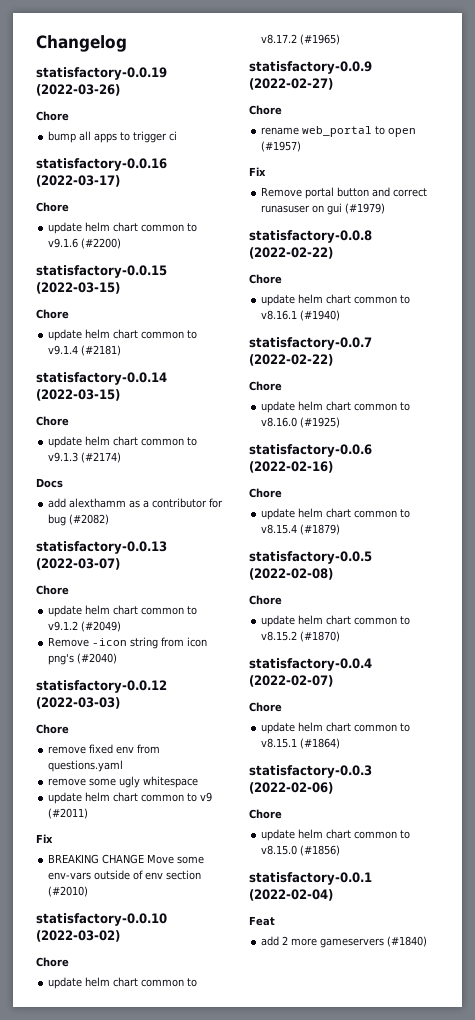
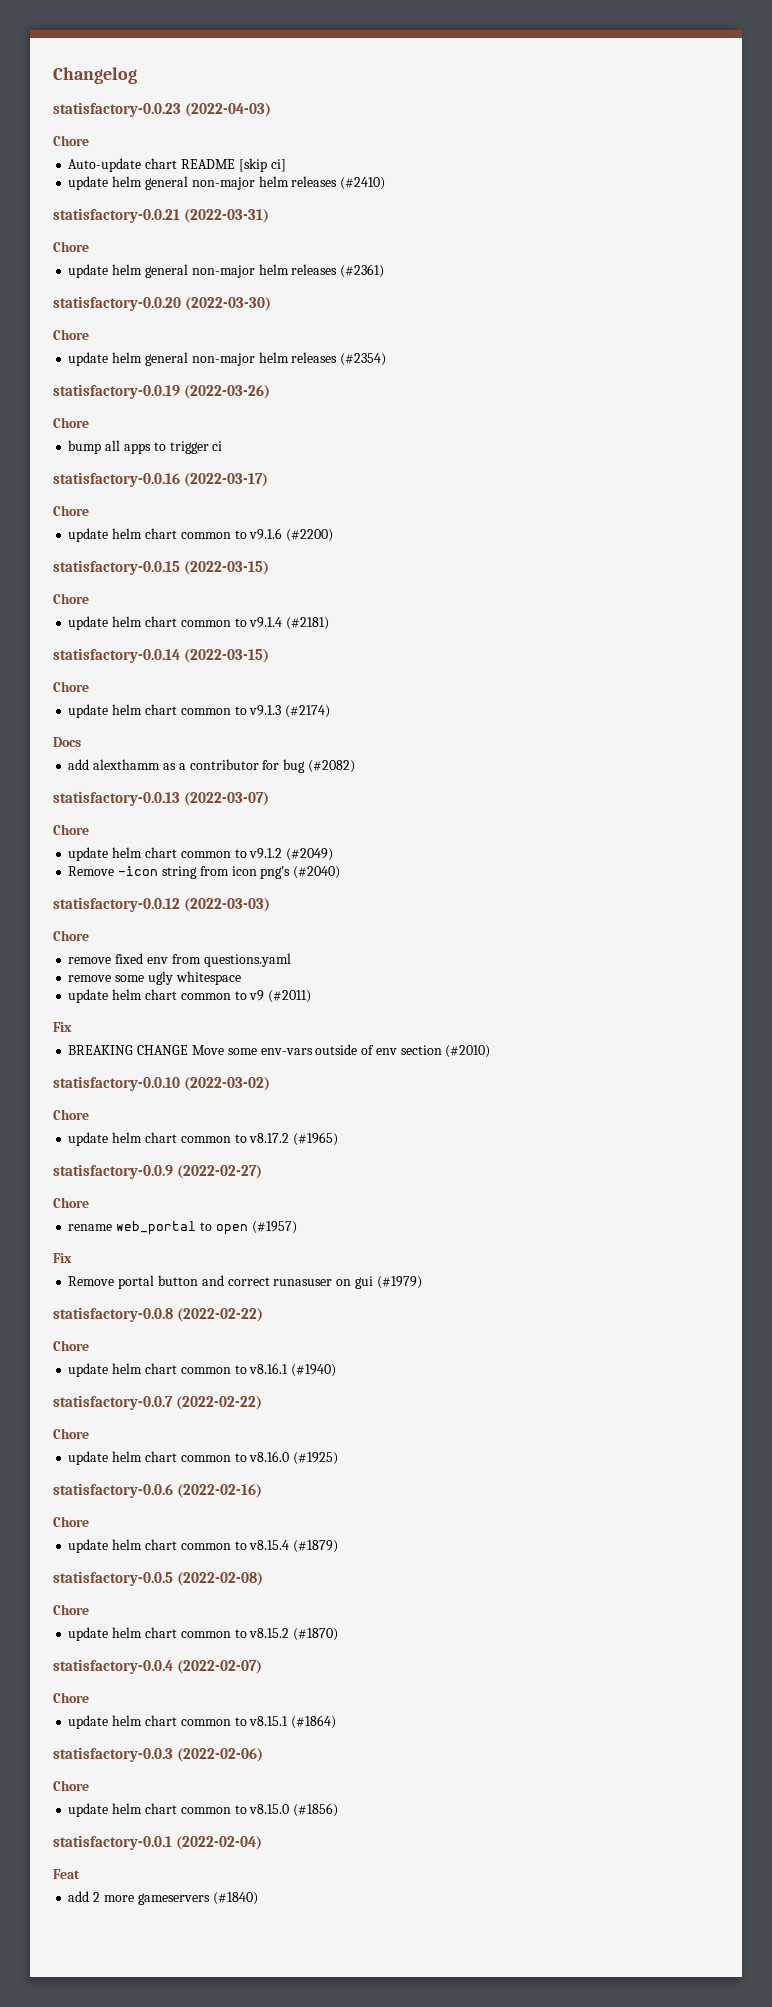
+ statisfactory-0.0.23 (2022-04-03)
+ Chore
+ Auto-update chart README [skip ci]
+ update helm general non-major helm releases (#2410)
+ statisfactory-0.0.21 (2022-03-31)
+ Chore
+ update helm general non-major helm releases (#2361)
+ statisfactory-0.0.20 (2022-03-30)
+ Chore
+ update helm general non-major helm releases (#2354)

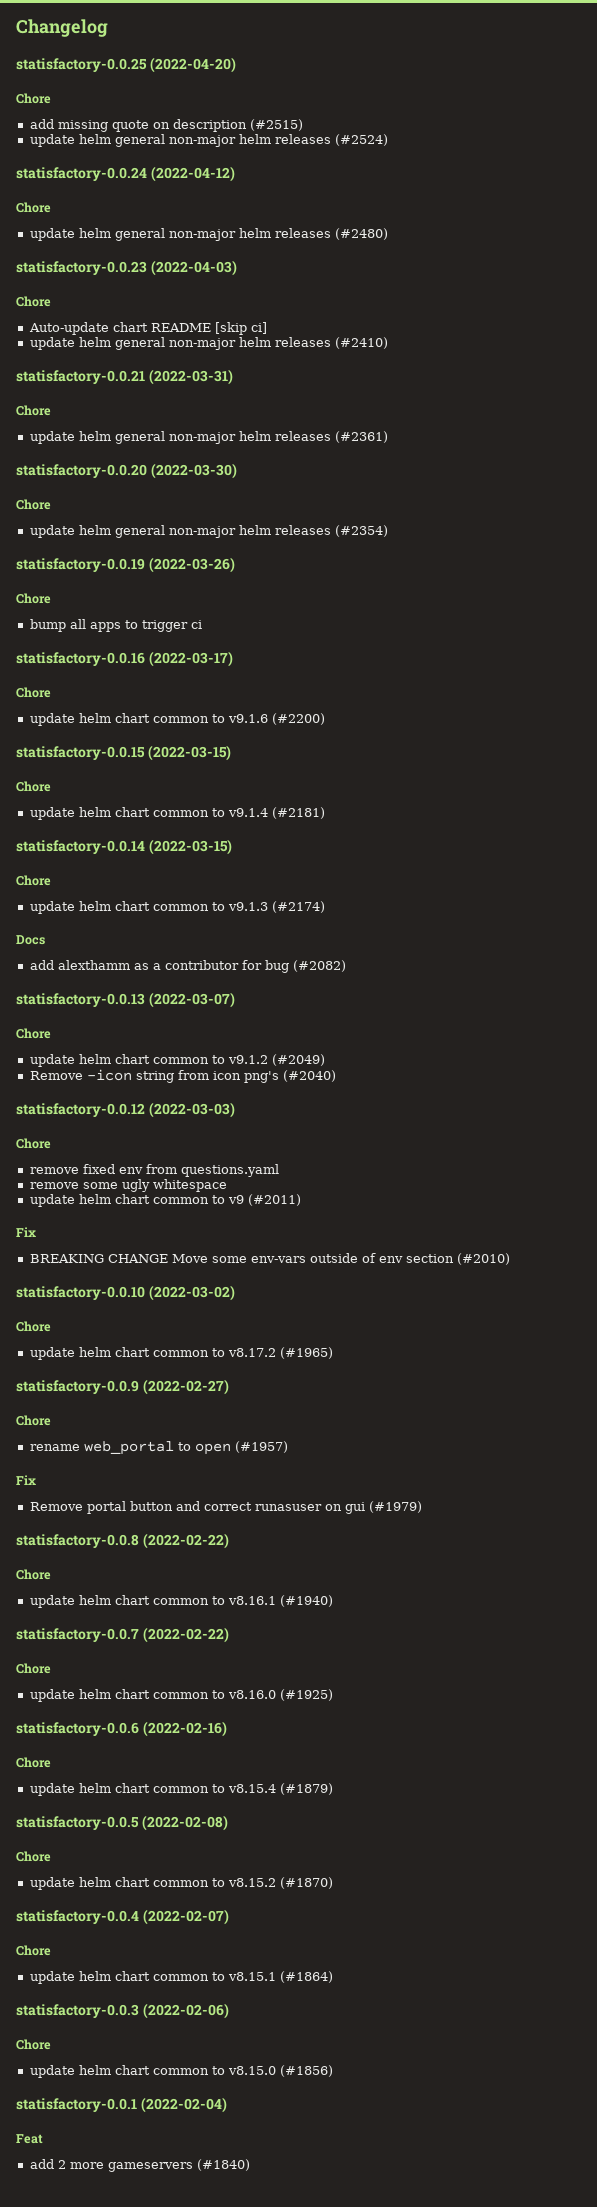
+ statisfactory-0.0.25 (2022-04-20)
+ Chore
+ add missing quote on description (#2515)
+ update helm general non-major helm releases (#2524)
+ statisfactory-0.0.24 (2022-04-12)
+ Chore
+ update helm general non-major helm releases (#2480)

